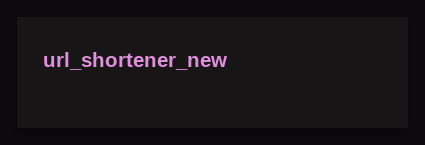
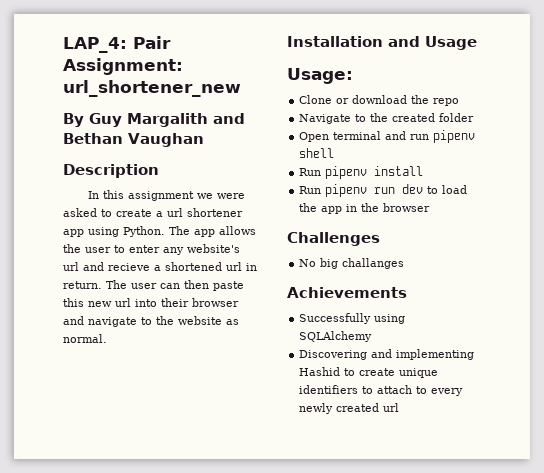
- url_shortener_new
+ LAP_4: Pair Assignment: url_shortener_new
+ By Guy Margalith and Bethan Vaughan
+ Description
+ In this assignment we were asked to create a url shortener app using Python. The app allows the user to enter any website's url and recieve a shortened url in return. The user can then paste this new url into their browser and navigate to the website as normal.
+ Installation and Usage
+ Usage:
+ Clone or download the repo
+ Navigate to the created folder
+ Open terminal and run pipenv shell
+ Run pipenv install
+ Run pipenv run dev to load the app in the browser
+ Challenges
+ No big challanges
+ Achievements
+ Successfully using SQLAlchemy
+ Discovering and implementing Hashid to create unique identifiers to attach to every newly created url

